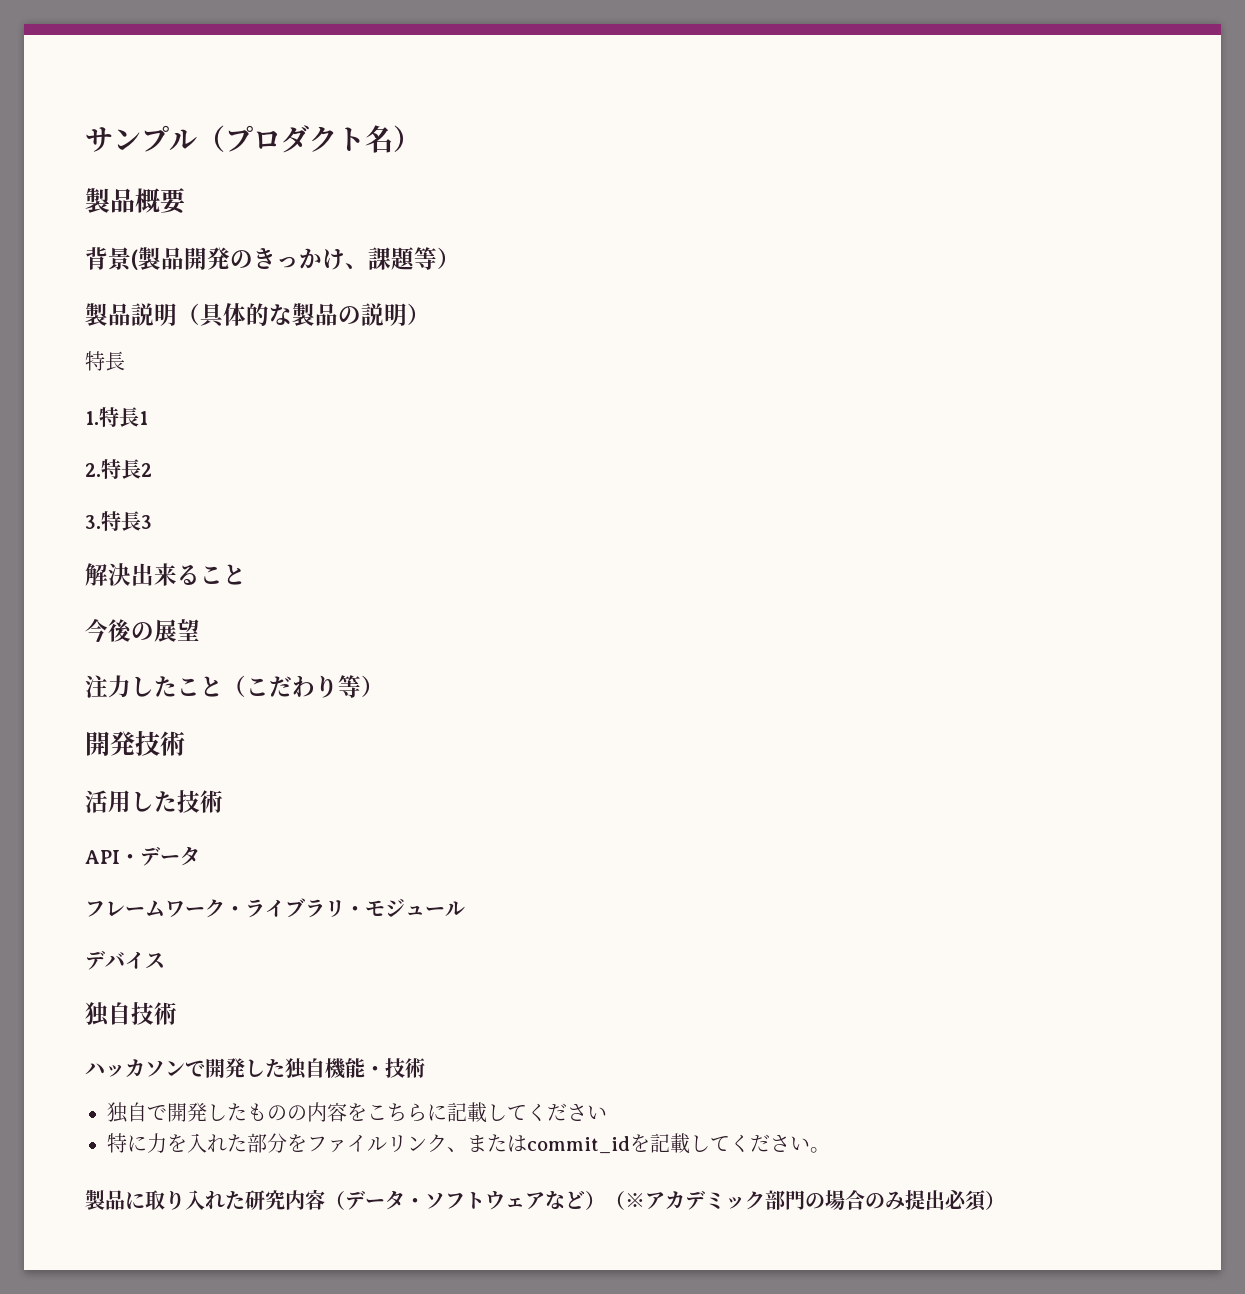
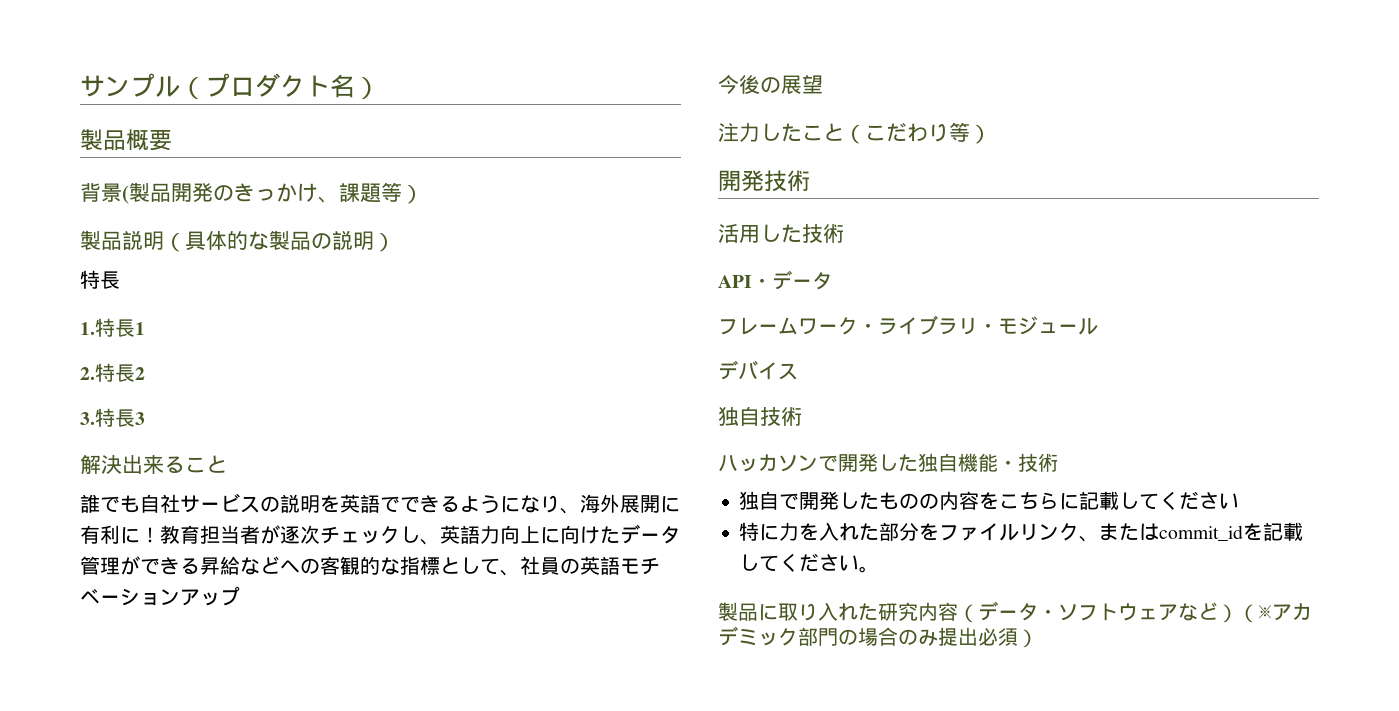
+ 誰でも自社サービスの説明を英語でできるようになり、海外展開に有利に！教育担当者が逐次チェックし、英語力向上に向けたデータ管理ができる昇給などへの客観的な指標として、社員の英語モチベーションアップ

